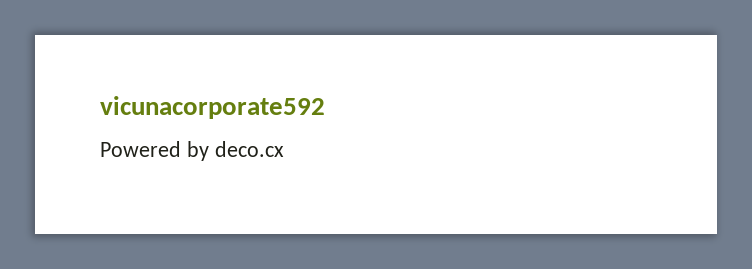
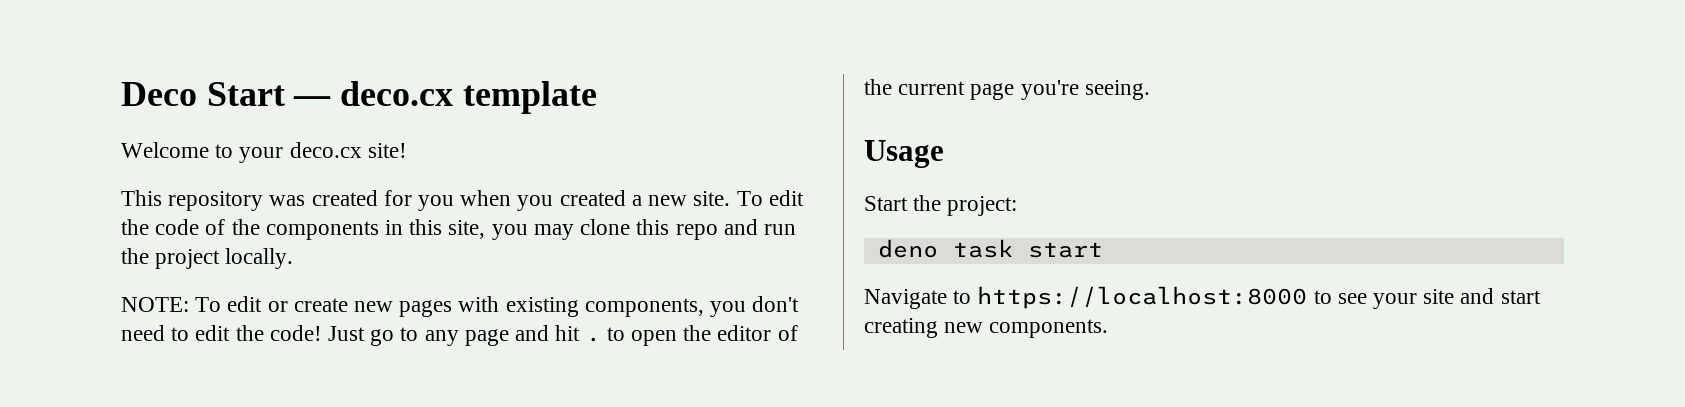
- vicunacorporate592
- Powered by deco.cx
+ Deco Start — deco.cx template
+ Welcome to your deco.cx site!
+ This repository was created for you when you created a new site. To edit the code of the components in this site, you may clone this repo and run the project locally.
+ NOTE: To edit or create new pages with existing components, you don't need to edit the code! Just go to any page and hit . to open the editor of the current page you're seeing.
+ Usage
+ Start the project:
+ deno task start
+ Navigate to https://localhost:8000 to see your site and start creating new components.

